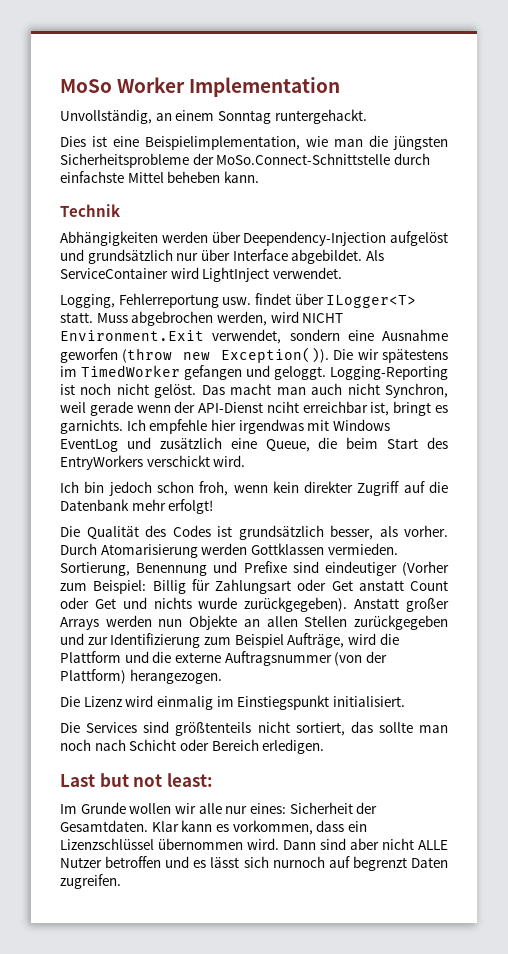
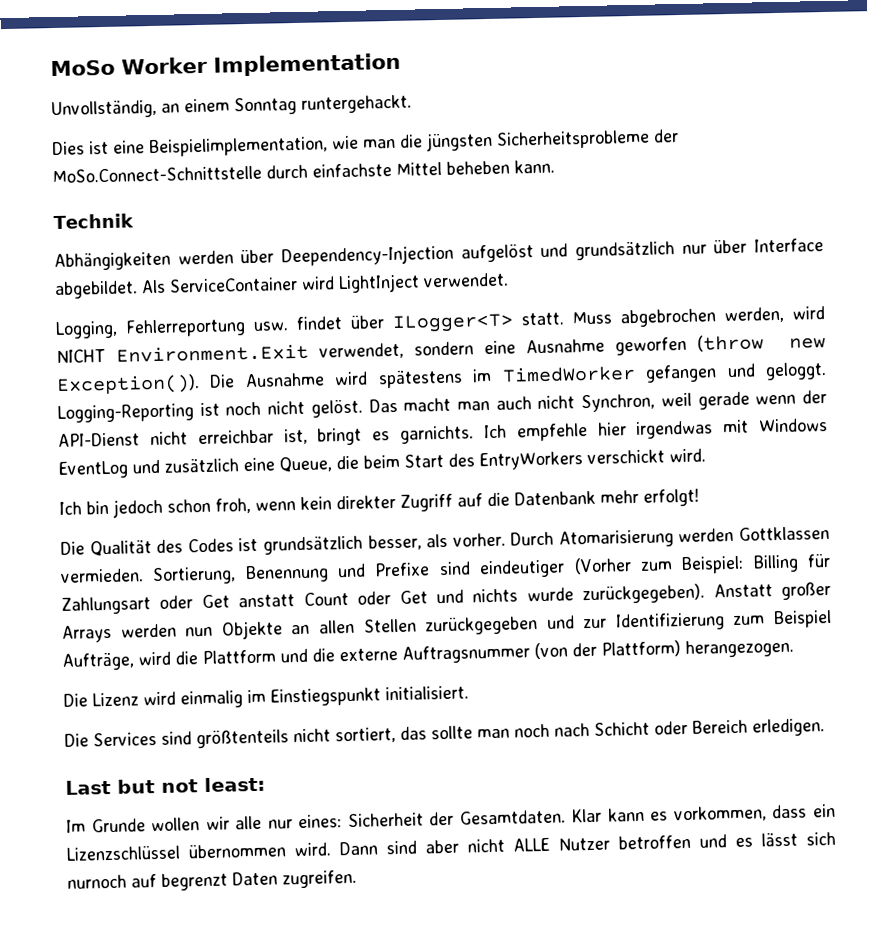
- Die wir spätestens im TimedWorker gefangen und geloggt.
+ Die Ausnahme wird spätestens im TimedWorker gefangen und geloggt.
- Das macht man auch nicht Synchron, weil gerade wenn der API-Dienst nciht erreichbar ist, bringt es garnichts.
+ Das macht man auch nicht Synchron, weil gerade wenn der API-Dienst nicht erreichbar ist, bringt es garnichts.
- Sortierung, Benennung und Prefixe sind eindeutiger (Vorher zum Beispiel: Billig für Zahlungsart oder Get anstatt Count oder Get und nichts wurde zurückgegeben).
+ Sortierung, Benennung und Prefixe sind eindeutiger (Vorher zum Beispiel: Billing für Zahlungsart oder Get anstatt Count oder Get und nichts wurde zurückgegeben).

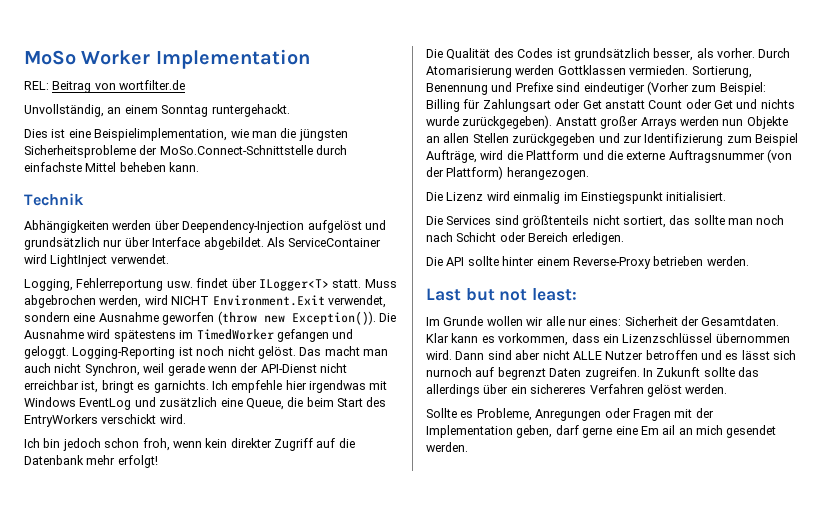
+ REL: Beitrag von wortfilter.de
+ Die API sollte hinter einem Reverse-Proxy betrieben werden.
+ In Zukunft sollte das allerdings über ein sichereres Verfahren gelöst werden.
+ Sollte es Probleme, Anregungen oder Fragen mit der Implementation geben, darf gerne eine Em ail an mich gesendet werden.

